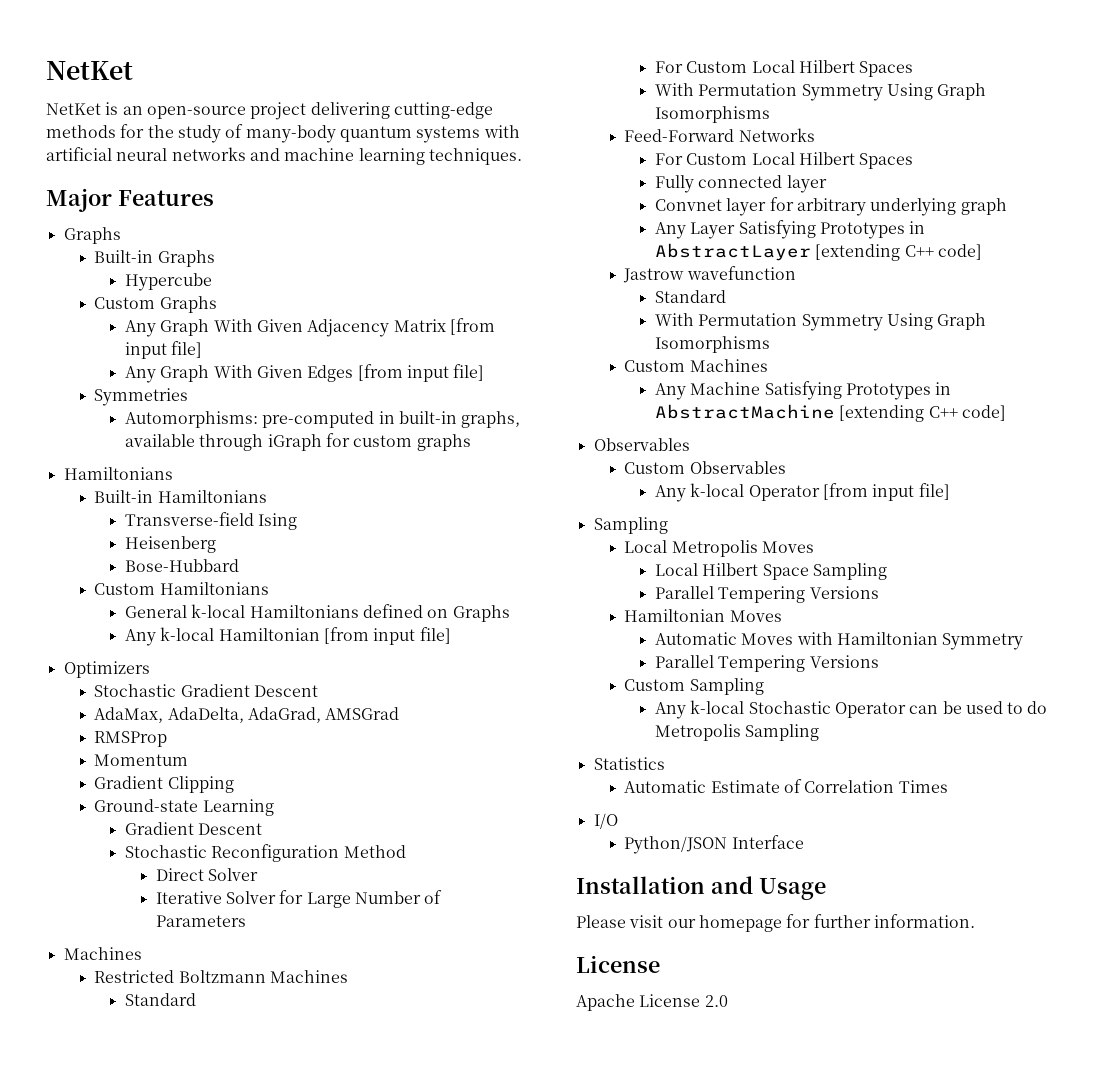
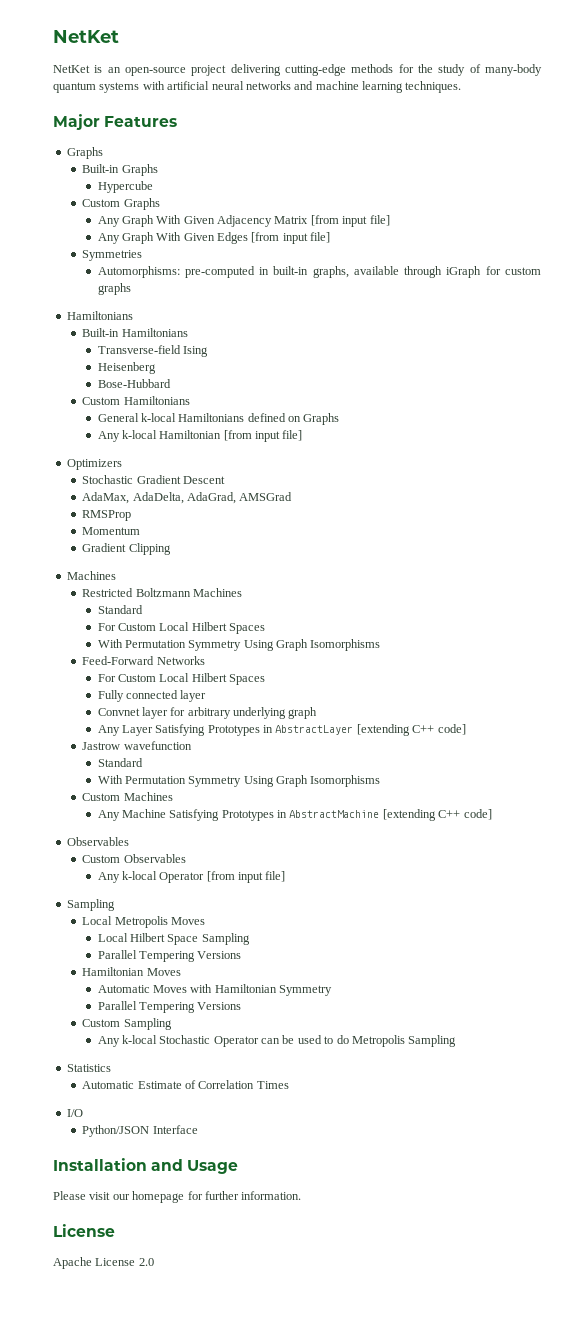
- Ground-state Learning
- Gradient Descent
- Stochastic Reconfiguration Method
- Direct Solver
- Iterative Solver for Large Number of Parameters

